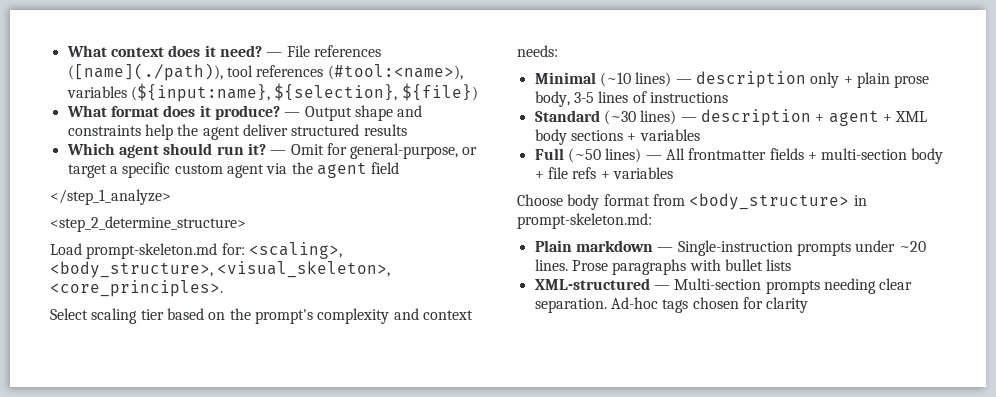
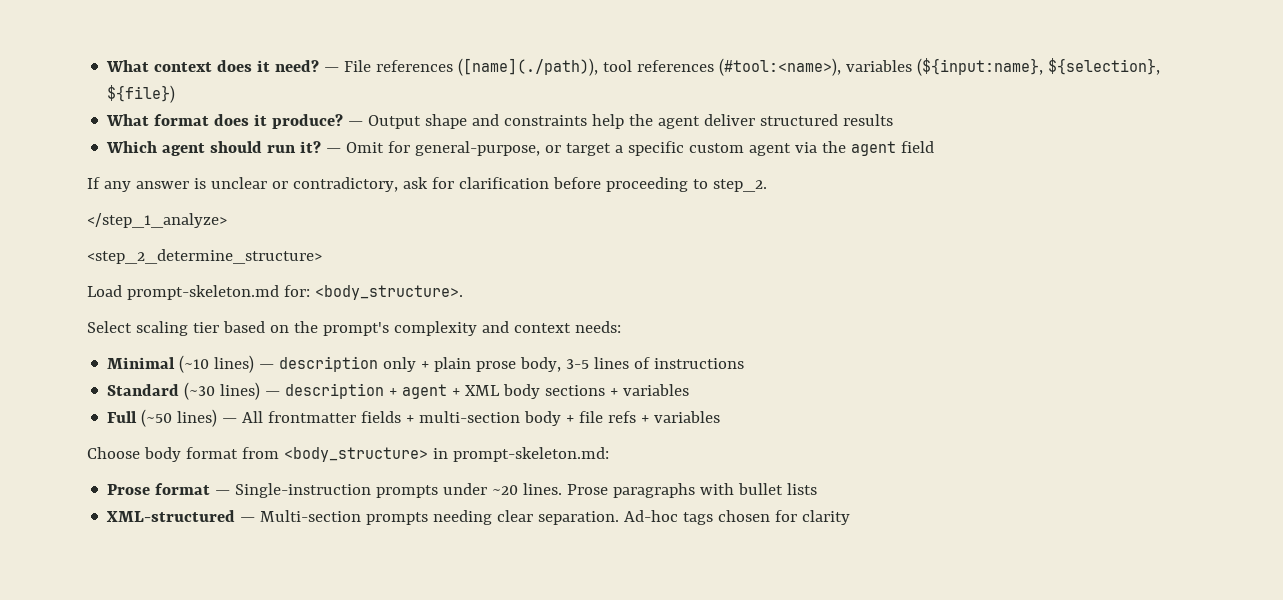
+ If any answer is unclear or contradictory, ask for clarification before proceeding to step_2.
- Load prompt-skeleton.md for: <scaling>, <body_structure>, <visual_skeleton>, <core_principles>.
+ Load prompt-skeleton.md for: <body_structure>.
- Plain markdown — Single-instruction prompts under ~20 lines.
+ Prose format — Single-instruction prompts under ~20 lines.

